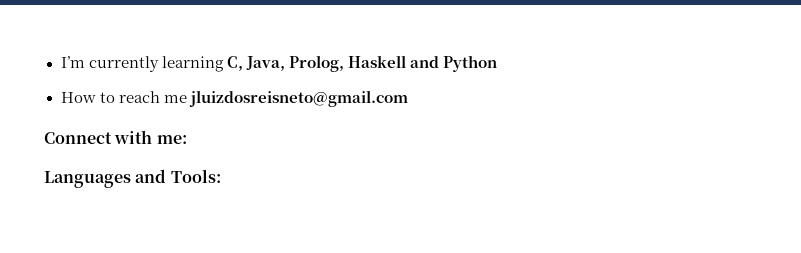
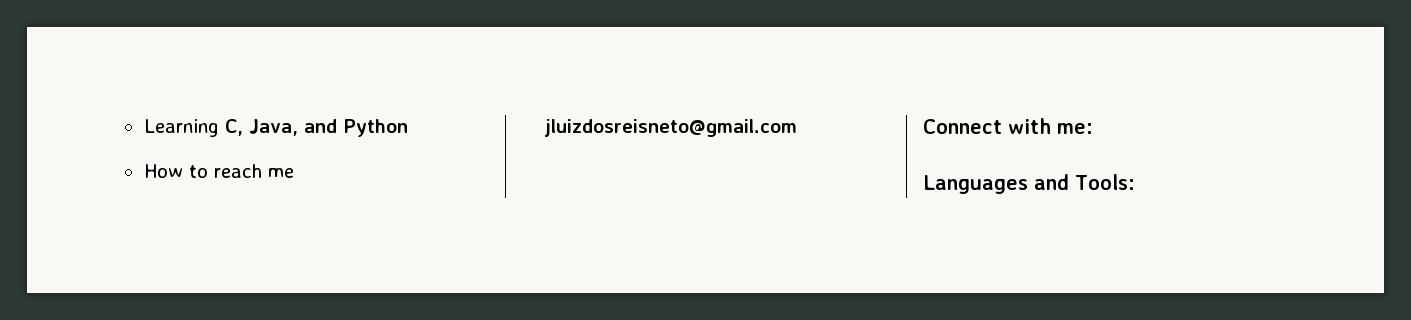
- I’m currently learning C, Java, Prolog, Haskell and Python
+ Learning C, Java, and Python

